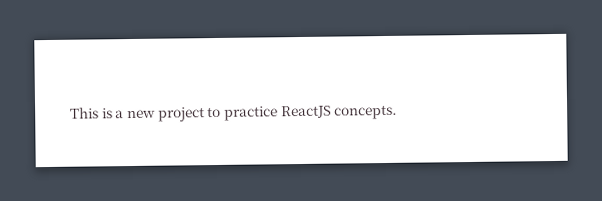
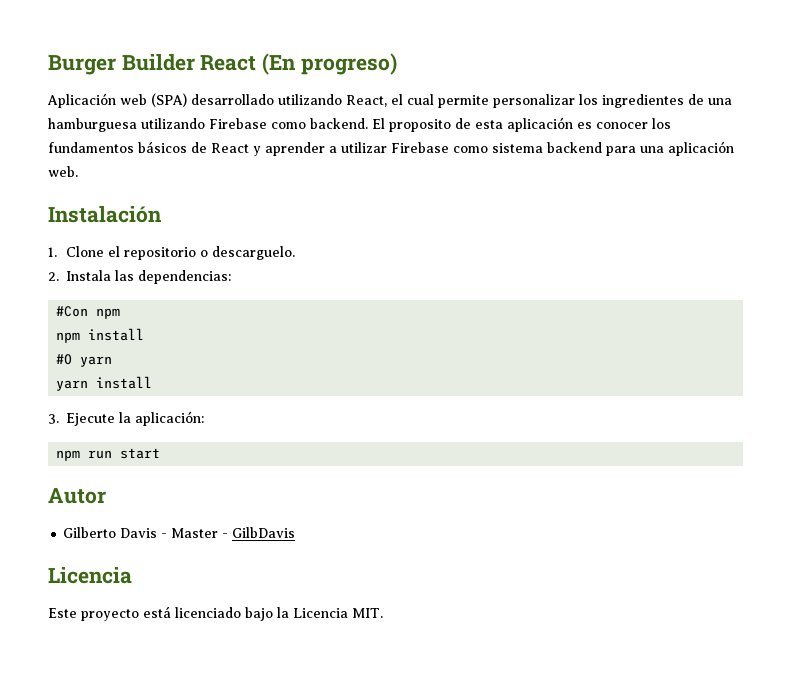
- This is a new project to practice ReactJS concepts.
+ Burger Builder React (En progreso)
+ Aplicación web (SPA) desarrollado utilizando React, el cual permite personalizar los ingredientes de una hamburguesa utilizando Firebase como backend. El proposito de esta aplicación es conocer los fundamentos básicos de React y aprender a utilizar Firebase como sistema backend para una aplicación web.
+ Instalación
+ 1. Clone el repositorio o descarguelo.
+ 2. Instala las dependencias:
+ #Con npm
+ npm install
+ #O yarn
+ yarn install
+ 3. Ejecute la aplicación:
+ npm run start
+ Autor
+ Gilberto Davis - Master - GilbDavis
+ Licencia
+ Este proyecto está licenciado bajo la Licencia MIT.

